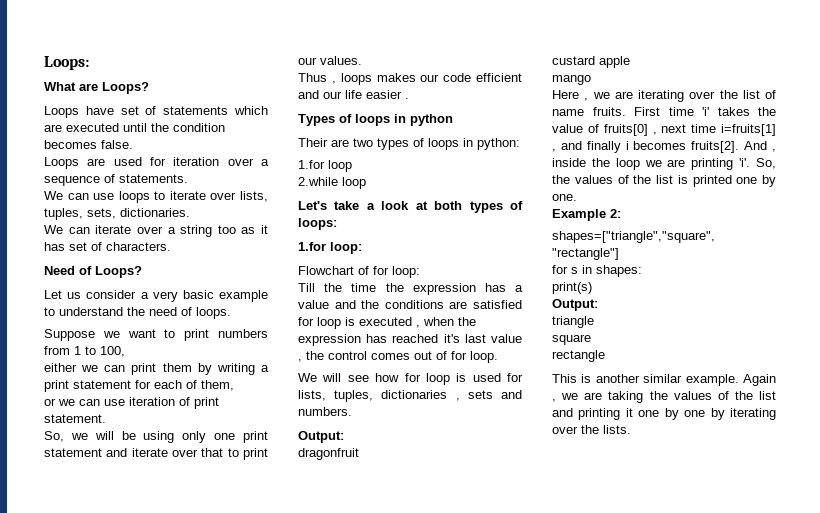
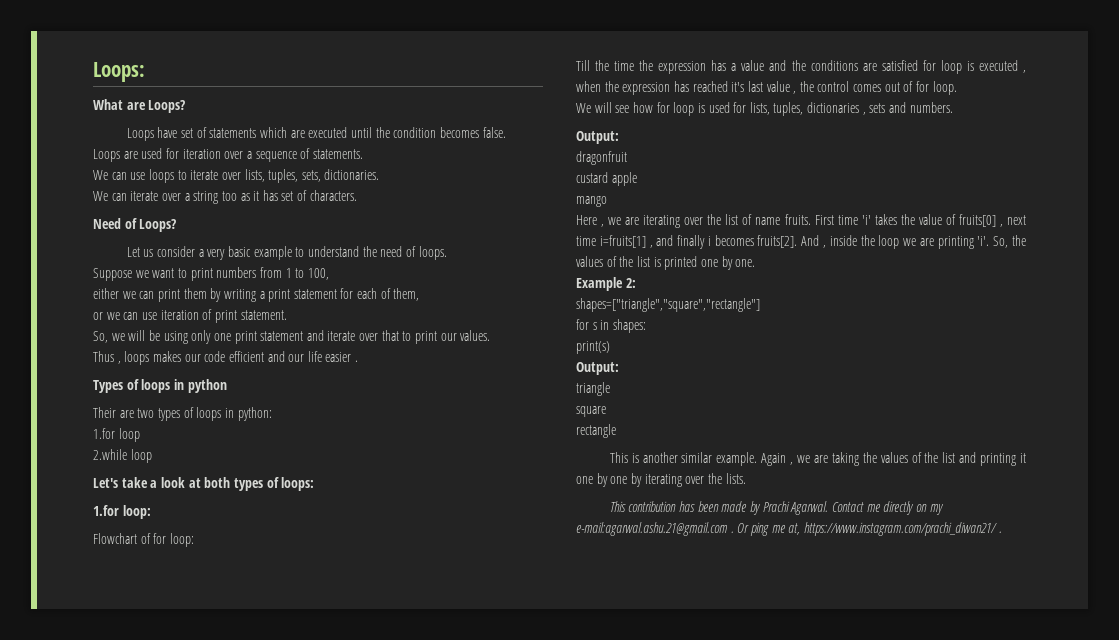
+ This contribution has been made by Prachi Agarwal. Contact me directly on my e-mail:agarwal.ashu.21@gmail.com . Or ping me at, https://www.instagram.com/prachi_diwan21/ .

